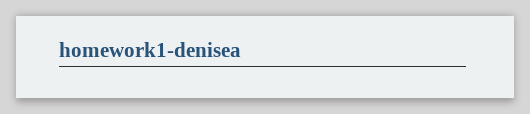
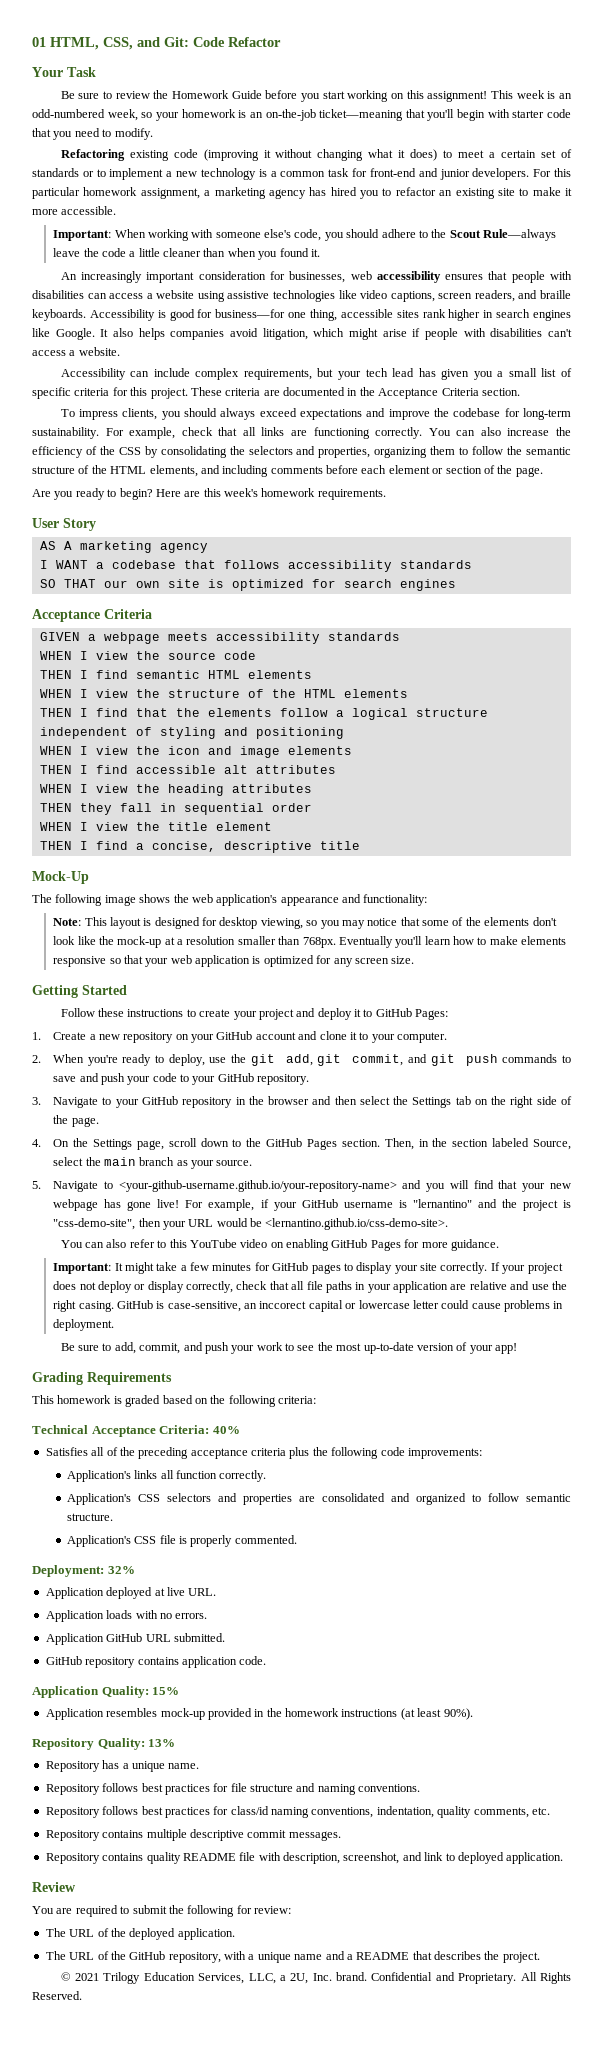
- homework1-denisea
+ 01 HTML, CSS, and Git: Code Refactor
+ Your Task
+ Be sure to review the Homework Guide before you start working on this assignment! This week is an odd-numbered week, so your homework is an on-the-job ticket—meaning that you'll begin with starter code that you need to modify.
+ Refactoring existing code (improving it without changing what it does) to meet a certain set of standards or to implement a new technology is a common task for front-end and junior developers. For this particular homework assignment, a marketing agency has hired you to refactor an existing site to make it more accessible.
+ Important: When working with someone else's code, you should adhere to the Scout Rule—always leave the code a little cleaner than when you found it.
+ An increasingly important consideration for businesses, web accessibility ensures that people with disabilities can access a website using assistive technologies like video captions, screen readers, and braille keyboards. Accessibility is good for business—for one thing, accessible sites rank higher in search engines like Google. It also helps companies avoid litigation, which might arise if people with disabilities can't access a website.
+ Accessibility can include complex requirements, but your tech lead has given you a small list of specific criteria for this project. These criteria are documented in the Acceptance Criteria section.
+ To impress clients, you should always exceed expectations and improve the codebase for long-term sustainability. For example, check that all links are functioning correctly. You can also increase the efficiency of the CSS by consolidating the selectors and properties, organizing them to follow the semantic structure of the HTML elements, and including comments before each element or section of the page.
+ Are you ready to begin? Here are this week's homework requirements.
+ User Story
+ AS A marketing agency
+ I WANT a codebase that follows accessibility standards
+ SO THAT our own site is optimized for search engines
+ Acceptance Criteria
+ GIVEN a webpage meets accessibility standards
+ WHEN I view the source code
+ THEN I find semantic HTML elements
+ WHEN I view the structure of the HTML elements
+ THEN I find that the elements follow a logical structure independent of styling and positioning
+ WHEN I view the icon and image elements
+ THEN I find accessible alt attributes
+ WHEN I view the heading attributes
+ THEN they fall in sequential order
+ WHEN I view the title element
+ THEN I find a concise, descriptive title
+ Mock-Up
+ The following image shows the web application's appearance and functionality:
+ Note: This layout is designed for desktop viewing, so you may notice that some of the elements don't look like the mock-up at a resolution smaller than 768px. Eventually you'll learn how to make elements responsive so that your web application is optimized for any screen size.
+ Getting Started
+ Follow these instructions to create your project and deploy it to GitHub Pages:
+ 1. Create a new repository on your GitHub account and clone it to your computer.
+ 2. When you're ready to deploy, use the git add, git commit, and git push commands to save and push your code to your GitHub repository.
+ 3. Navigate to your GitHub repository in the browser and then select the Settings tab on the right side of the page.
+ 4. On the Settings page, scroll down to the GitHub Pages section. Then, in the section labeled Source, select the main branch as your source.
+ 5. Navigate to <your-github-username.github.io/your-repository-name> and you will find that your new webpage has gone live! For example, if your GitHub username is "lernantino" and the project is "css-demo-site", then your URL would be <lernantino.github.io/css-demo-site>.
+ You can also refer to this YouTube video on enabling GitHub Pages for more guidance.
+ Important: It might take a few minutes for GitHub pages to display your site correctly. If your project does not deploy or display correctly, check that all file paths in your application are relative and use the right casing. GitHub is case-sensitive, an inccorect capital or lowercase letter could cause problems in deployment.
+ Be sure to add, commit, and push your work to see the most up-to-date version of your app!
+ Grading Requirements
+ This homework is graded based on the following criteria:
+ Technical Acceptance Criteria: 40%
+ Satisfies all of the preceding acceptance criteria plus the following code improvements:
+ Application's links all function correctly.
+ Application's CSS selectors and properties are consolidated and organized to follow semantic structure.
+ Application's CSS file is properly commented.
+ Deployment: 32%
+ Application deployed at live URL.
+ Application loads with no errors.
+ Application GitHub URL submitted.
+ GitHub repository contains application code.
+ Application Quality: 15%
+ Application resembles mock-up provided in the homework instructions (at least 90%).
+ Repository Quality: 13%
+ Repository has a unique name.
+ Repository follows best practices for file structure and naming conventions.
+ Repository follows best practices for class/id naming conventions, indentation, quality comments, etc.
+ Repository contains multiple descriptive commit messages.
+ Repository contains quality README file with description, screenshot, and link to deployed application.
+ Review
+ You are required to submit the following for review:
+ The URL of the deployed application.
+ The URL of the GitHub repository, with a unique name and a README that describes the project.
+ © 2021 Trilogy Education Services, LLC, a 2U, Inc. brand. Confidential and Proprietary. All Rights Reserved.

